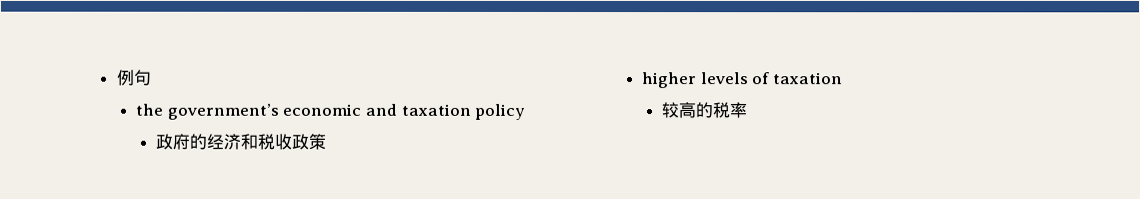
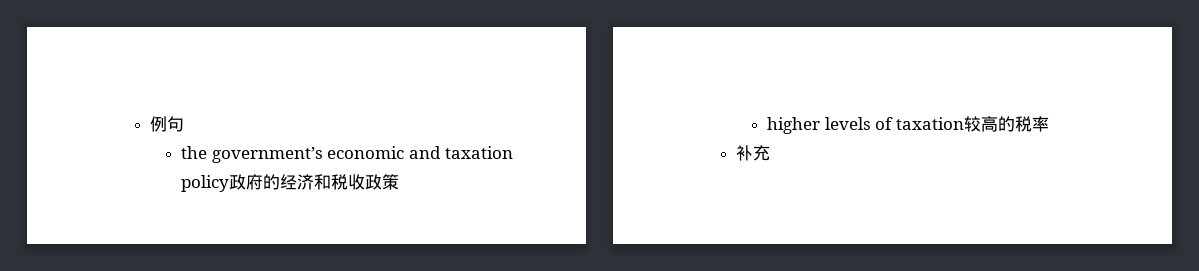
- the government’s economic and taxation policy
- 政府的经济和税收政策
+ the government’s economic and taxation policy政府的经济和税收政策
- higher levels of taxation
- 较高的税率
+ higher levels of taxation较高的税率
+ 补充

